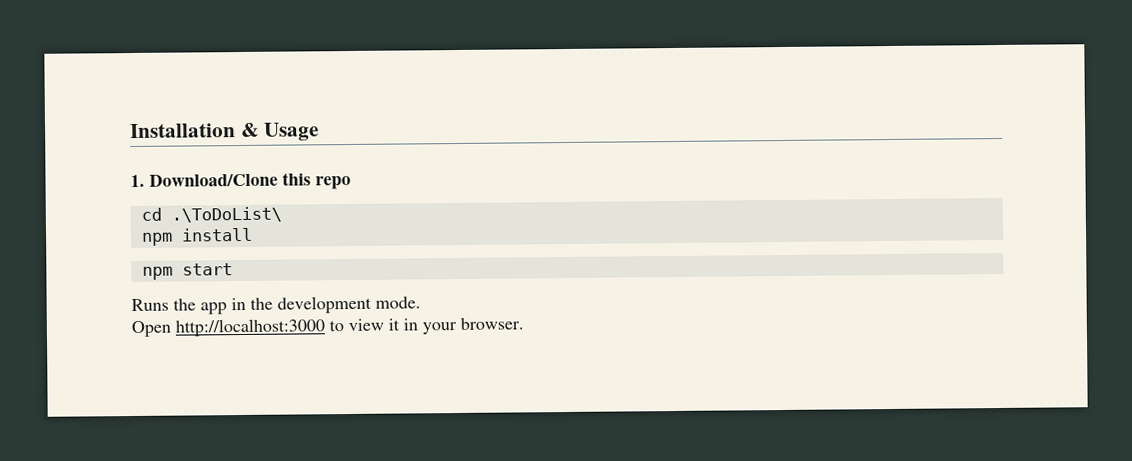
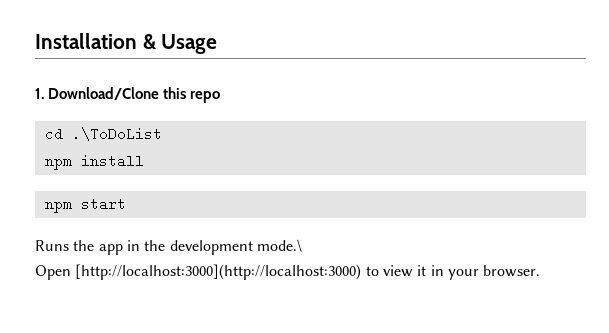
- cd .\ToDoList\
+ cd .\ToDoList
- Runs the app in the development mode.
+ Runs the app in the development mode.\
- Open http://localhost:3000 to view it in your browser.
+ Open [http://localhost:3000](http://localhost:3000) to view it in your browser.

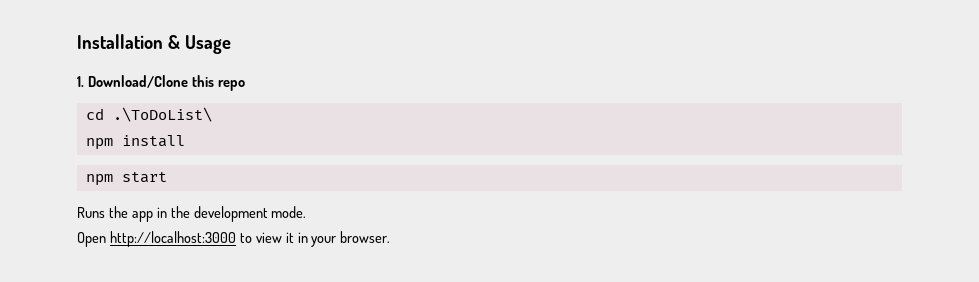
- cd .\ToDoList
+ cd .\ToDoList\
- Runs the app in the development mode.\
+ Runs the app in the development mode.
- Open [http://localhost:3000](http://localhost:3000) to view it in your browser.
+ Open http://localhost:3000 to view it in your browser.

